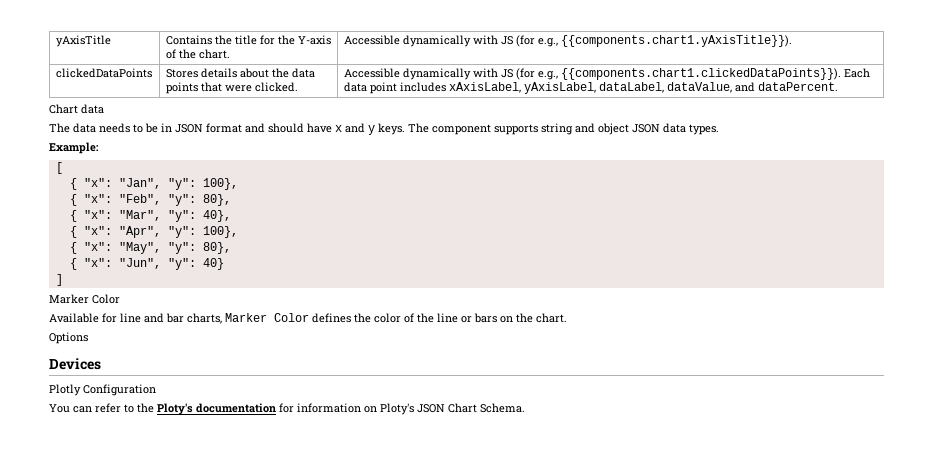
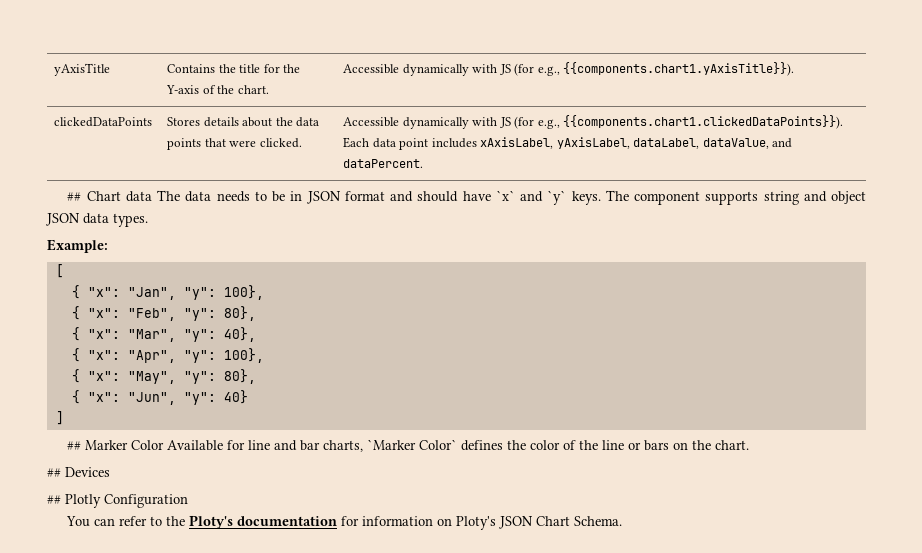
- Chart data
- The data needs to be in JSON format and should have x and y keys.
+ ## Chart data The data needs to be in JSON format and should have `x` and `y` keys.
  ]
- Marker Color
- Available for line and bar charts, Marker Color defines the color of the line or bars on the chart.
+ ## Marker Color Available for line and bar charts, `Marker Color` defines the color of the line or bars on the chart.
- Options
- Devices
+ ## Devices
- Plotly Configuration
+ ## Plotly Configuration

